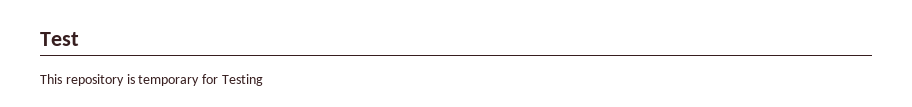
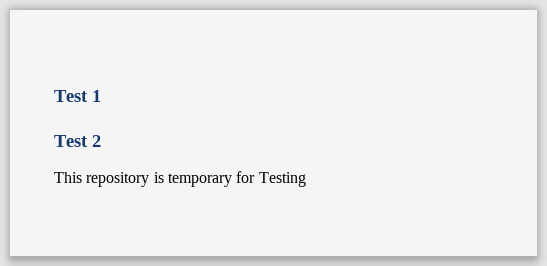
- Test
+ Test 1
+ Test 2

